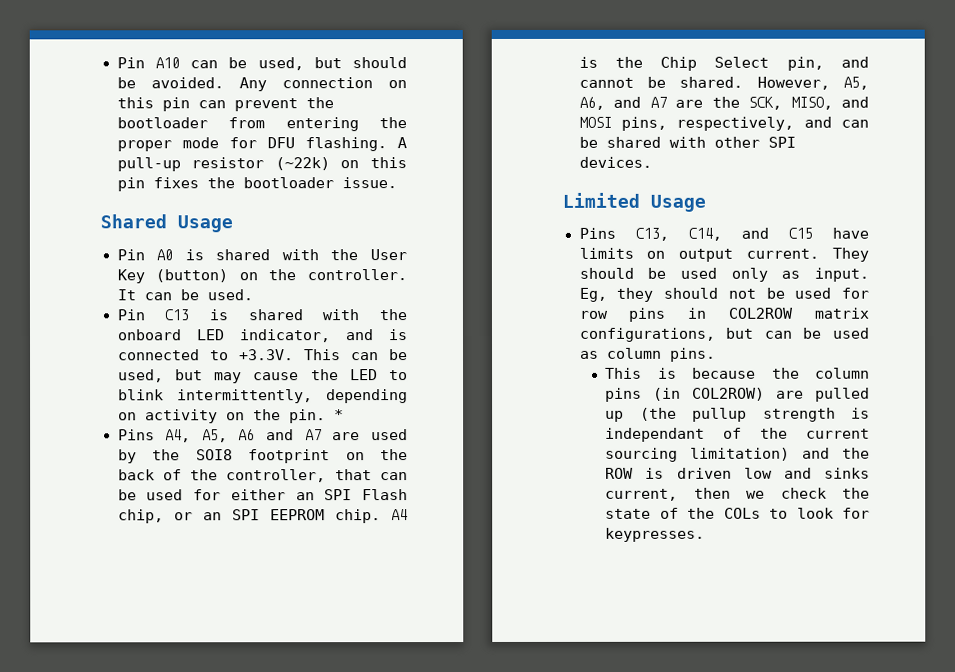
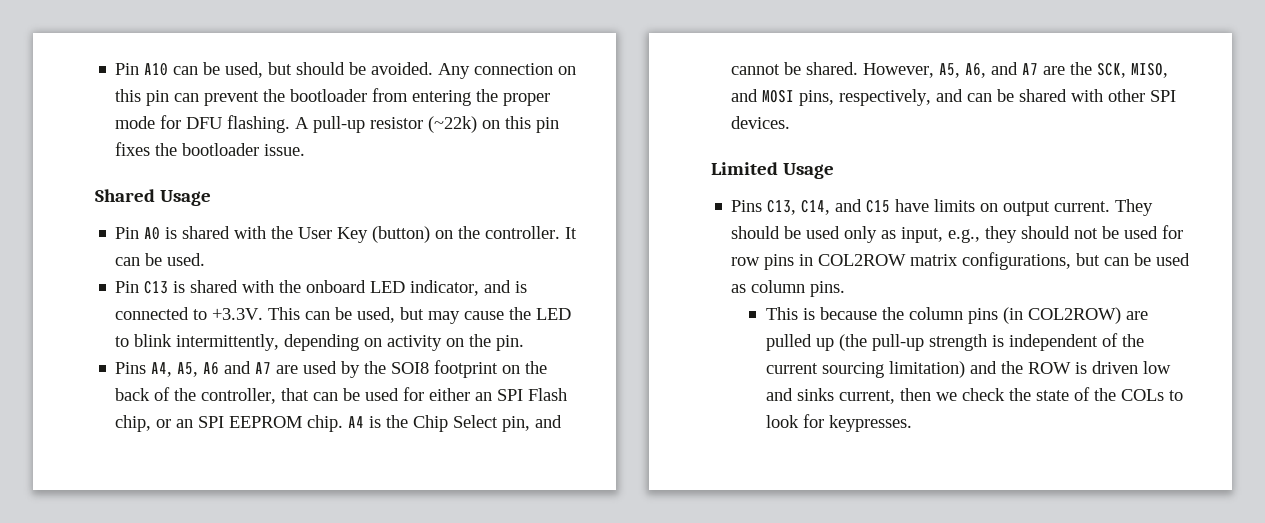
- *
- They should be used only as input. Eg, they should not be used for row pins in COL2ROW matrix configurations, but can be used as column pins.
+ They should be used only as input, e.g., they should not be used for row pins in COL2ROW matrix configurations, but can be used as column pins.
- This is because the column pins (in COL2ROW) are pulled up (the pullup strength is independant of the current sourcing limitation) and the ROW is driven low and sinks current, then we check the state of the COLs to look for keypresses.
+ This is because the column pins (in COL2ROW) are pulled up (the pull-up strength is independent of the current sourcing limitation) and the ROW is driven low and sinks current, then we check the state of the COLs to look for keypresses.

